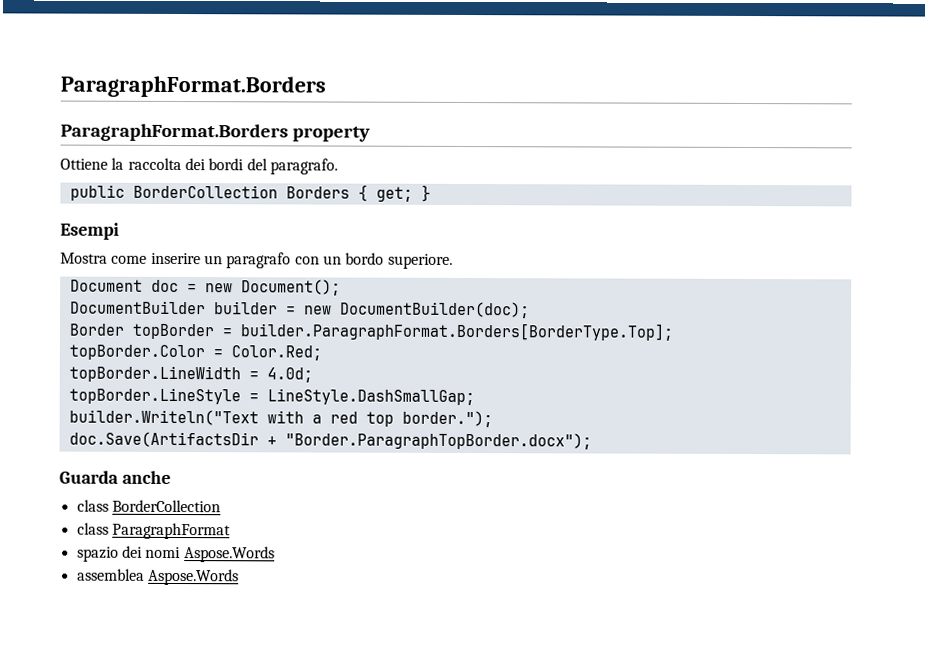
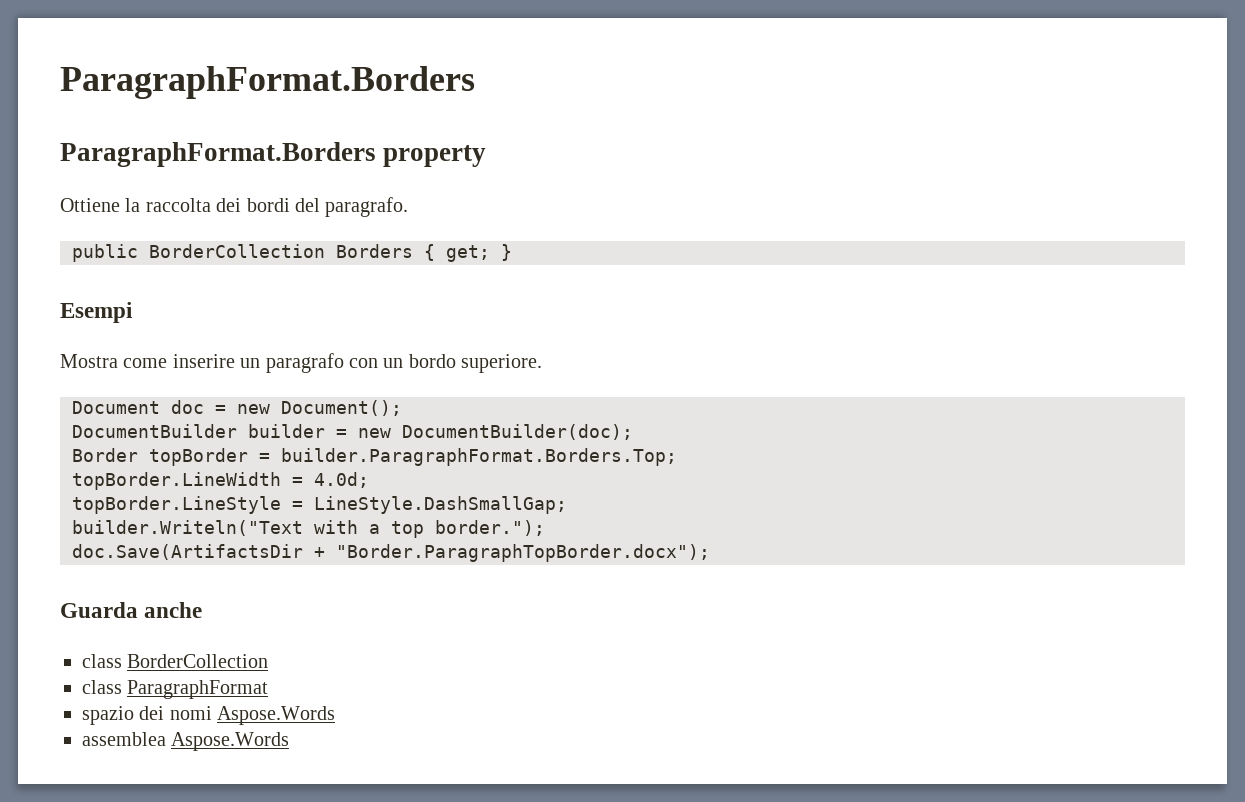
- Border topBorder = builder.ParagraphFormat.Borders[BorderType.Top];
- topBorder.Color = Color.Red;
+ Border topBorder = builder.ParagraphFormat.Borders.Top;
- builder.Writeln("Text with a red top border.");
+ builder.Writeln("Text with a top border.");

